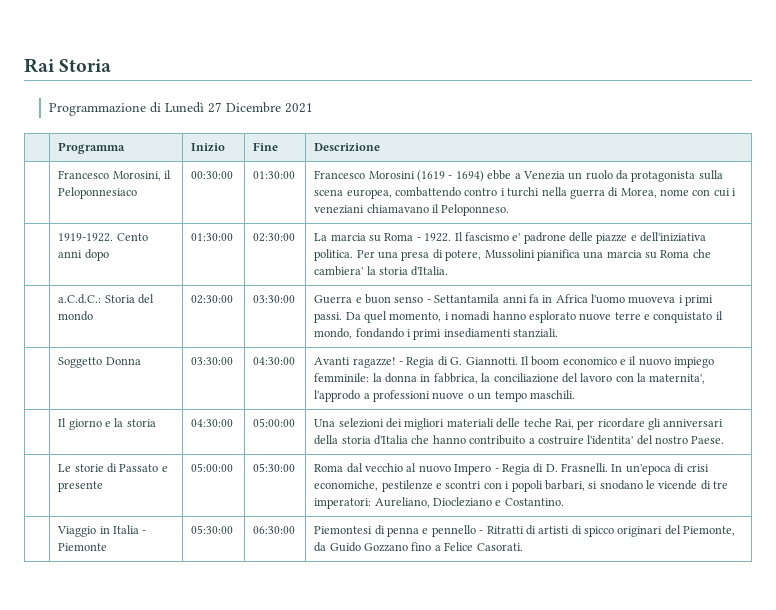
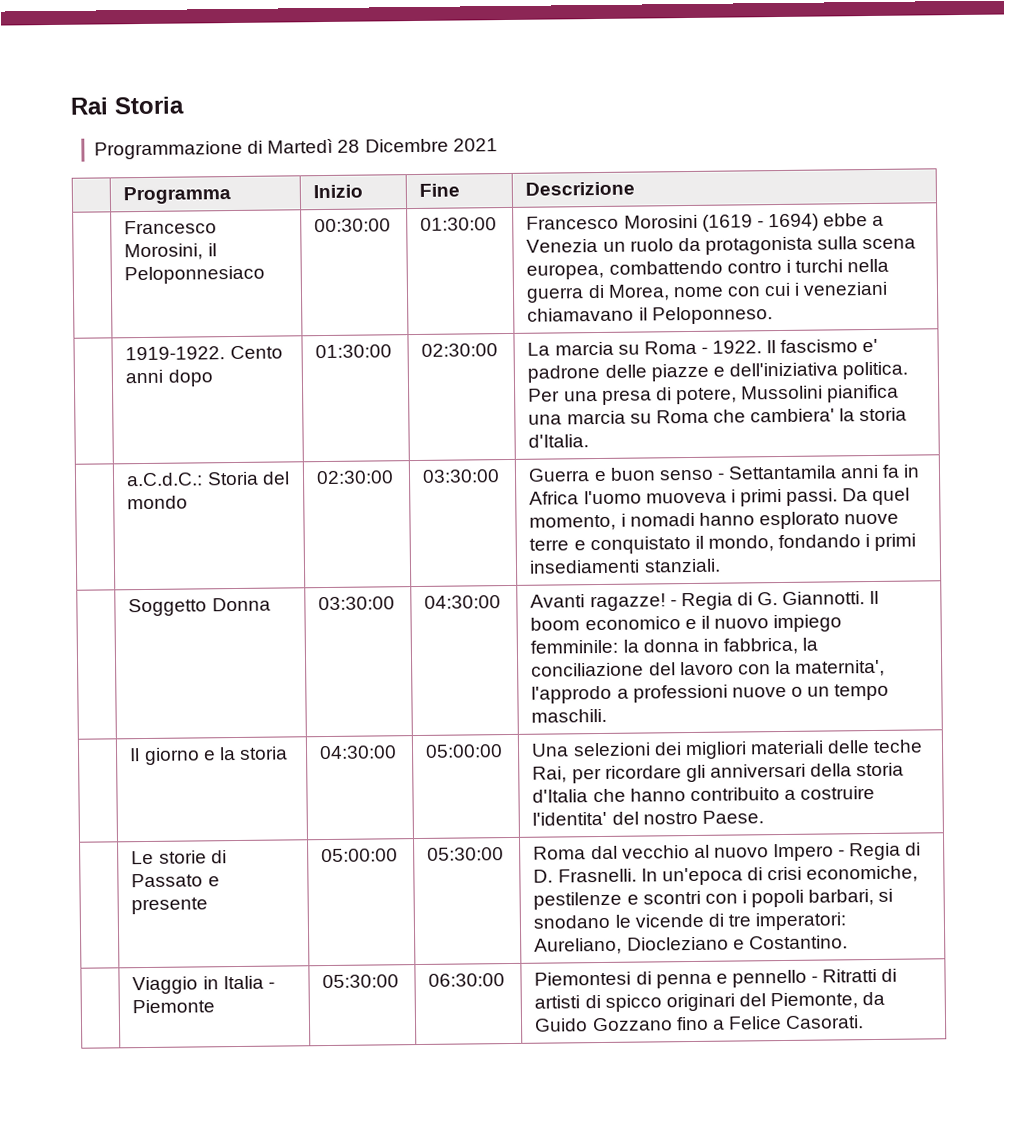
- Programmazione di Lunedì 27 Dicembre 2021
+ Programmazione di Martedì 28 Dicembre 2021

